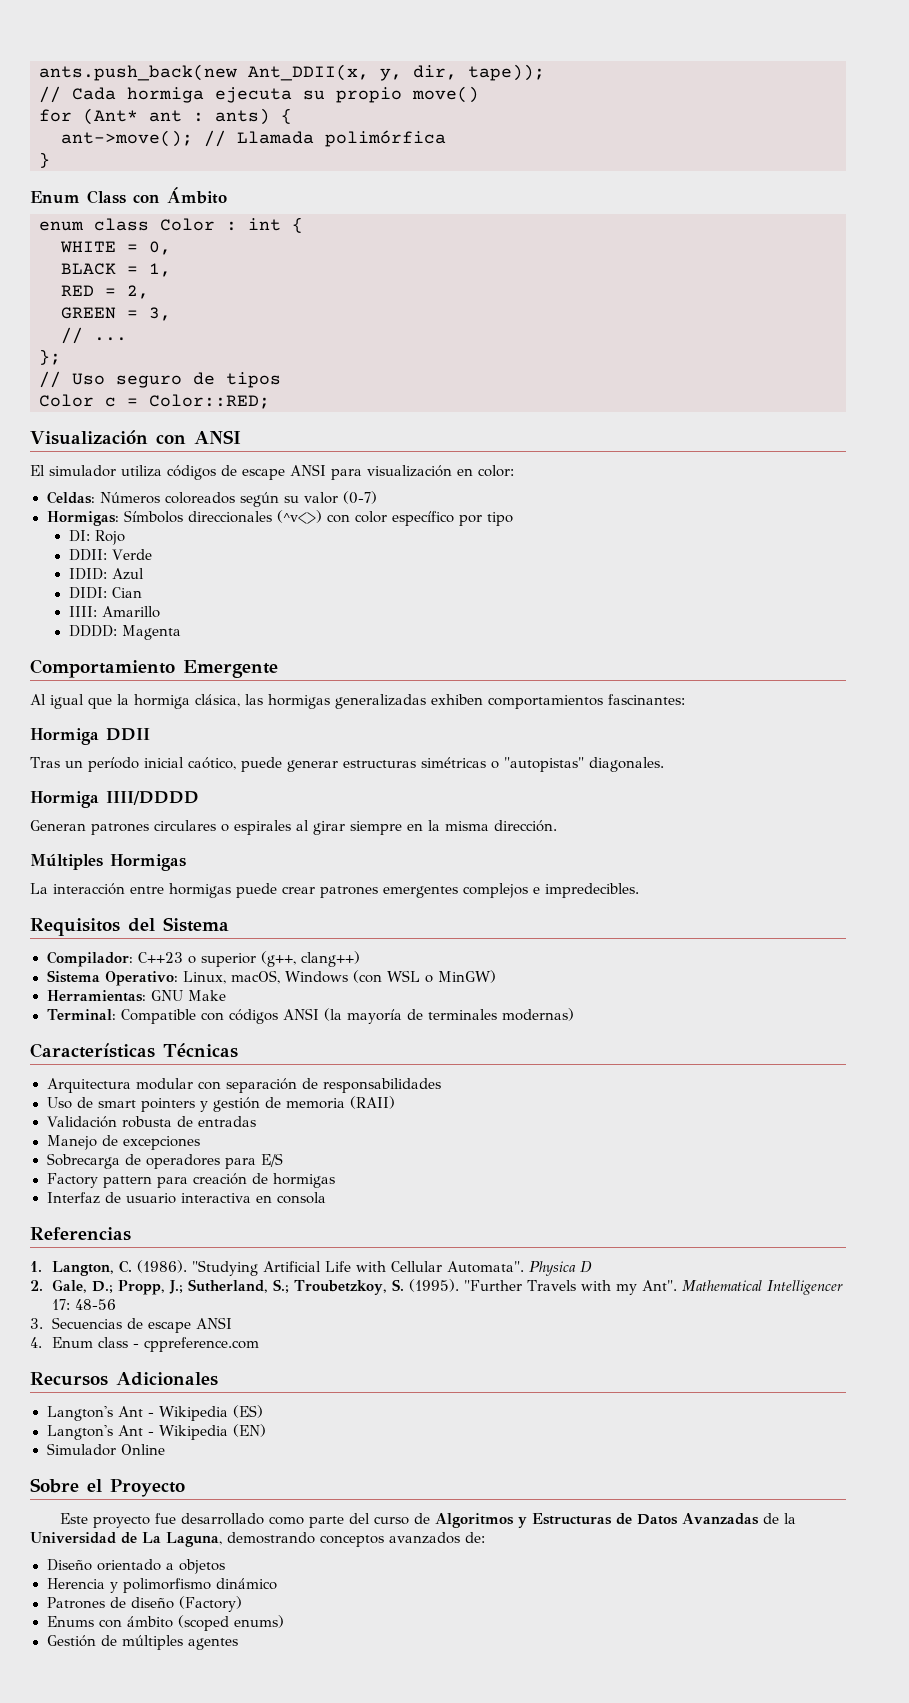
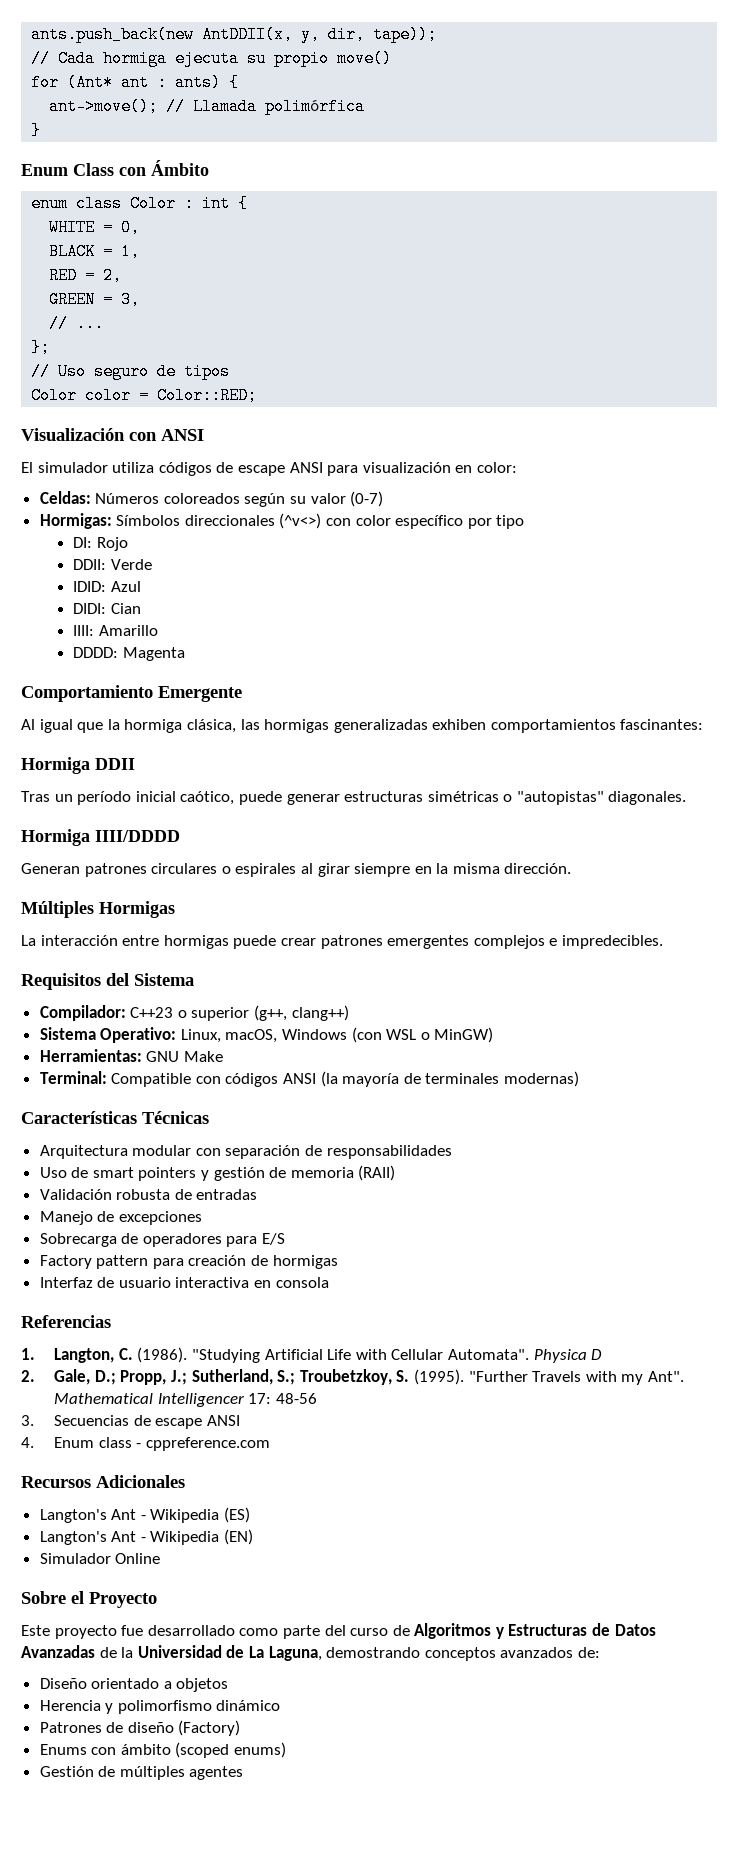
- ants.push_back(new Ant_DDII(x, y, dir, tape));
+ ants.push_back(new AntDDII(x, y, dir, tape));
- Color c = Color::RED;
+ Color color = Color::RED;

